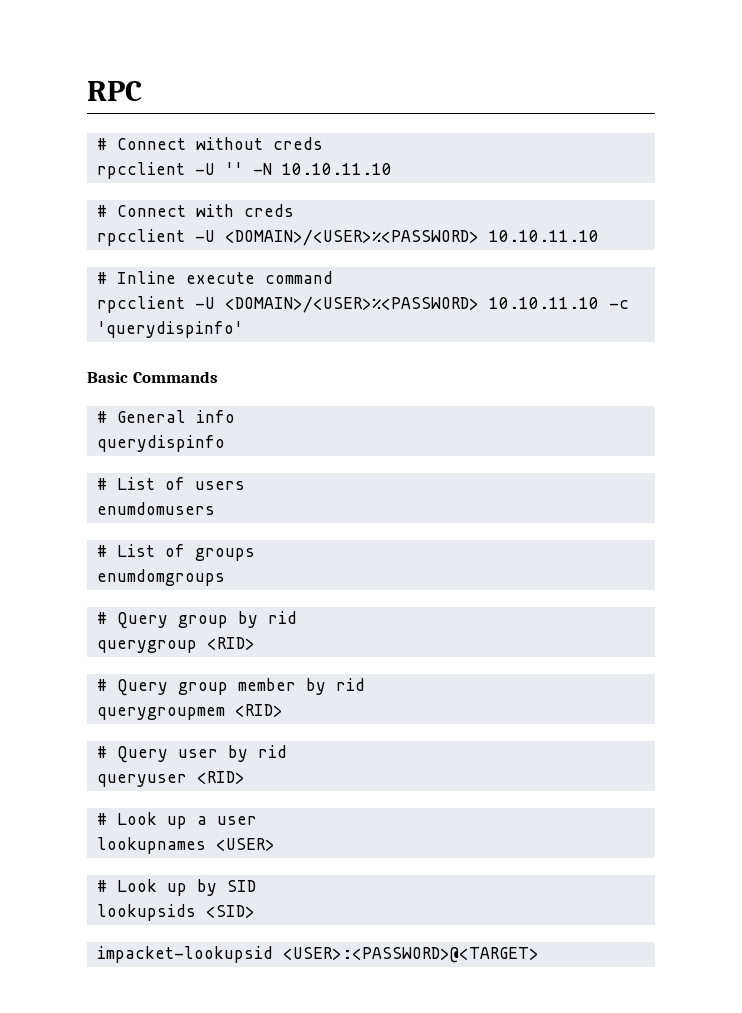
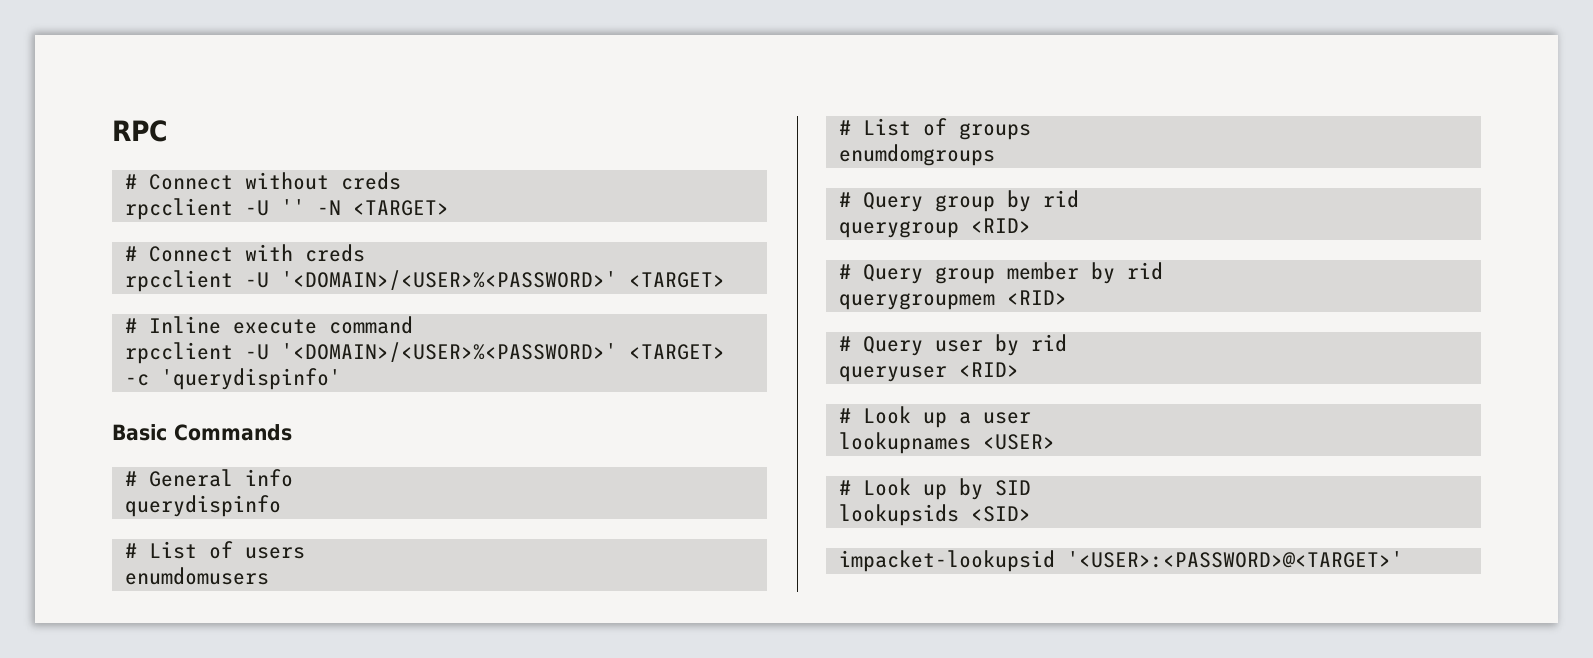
- rpcclient -U '' -N 10.10.11.10
+ rpcclient -U '' -N <TARGET>
  # Connect with creds
- rpcclient -U <DOMAIN>/<USER>%<PASSWORD> 10.10.11.10
+ rpcclient -U '<DOMAIN>/<USER>%<PASSWORD>' <TARGET>
- rpcclient -U <DOMAIN>/<USER>%<PASSWORD> 10.10.11.10 -c 'querydispinfo'
+ rpcclient -U '<DOMAIN>/<USER>%<PASSWORD>' <TARGET> -c 'querydispinfo'
- impacket-lookupsid <USER>:<PASSWORD>@<TARGET>
+ impacket-lookupsid '<USER>:<PASSWORD>@<TARGET>'

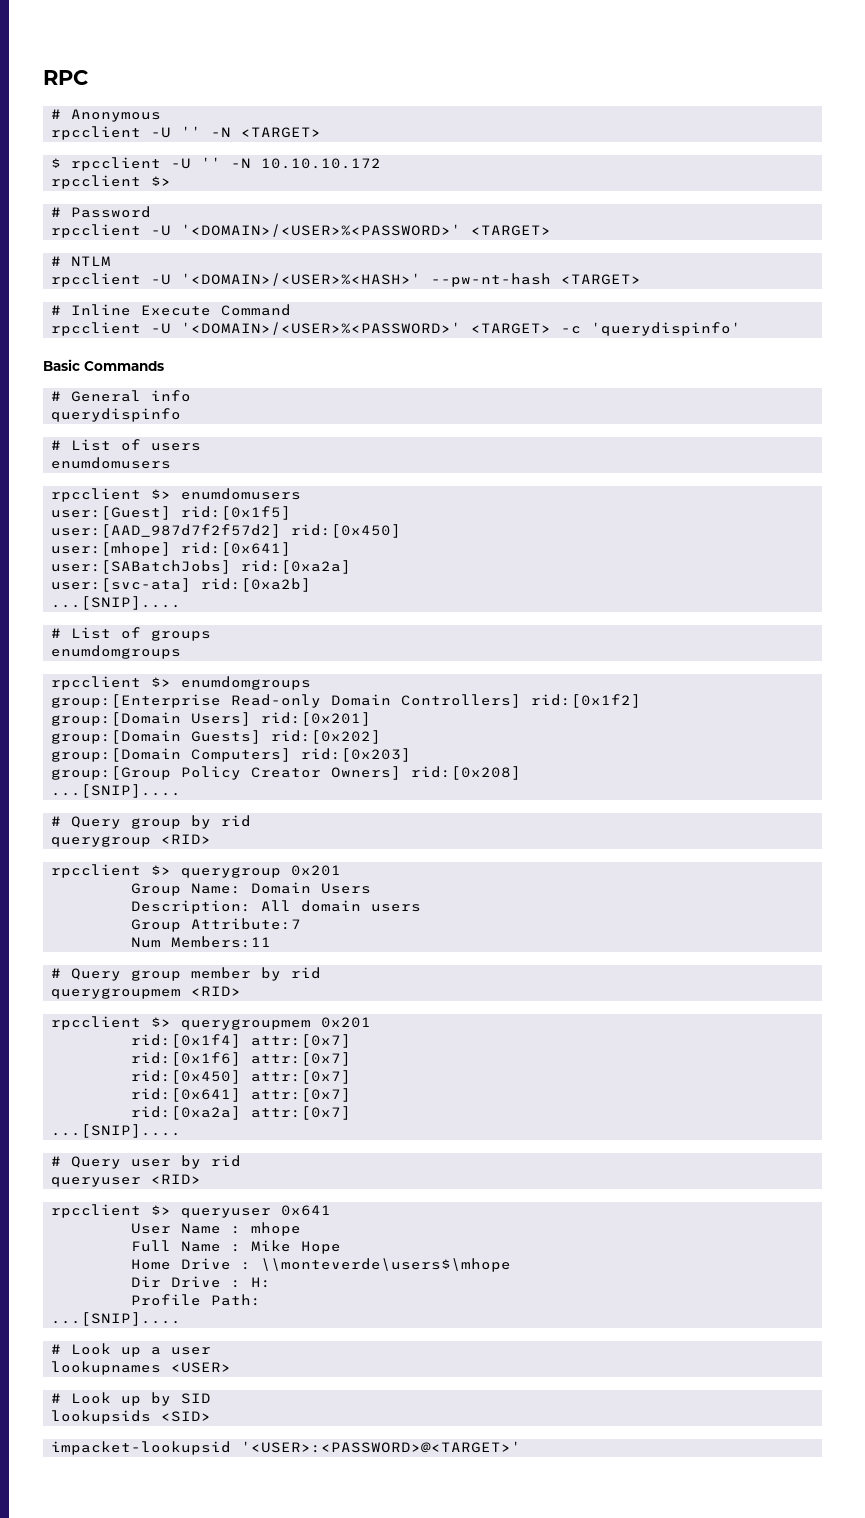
- # Connect without creds
+ # Anonymous
- # Connect with creds
+ $ rpcclient -U '' -N 10.10.10.172
+ rpcclient $>
+ # Password
  rpcclient -U '<DOMAIN>/<USER>%<PASSWORD>' <TARGET>
+ # NTLM
+ rpcclient -U '<DOMAIN>/<USER>%<HASH>' --pw-nt-hash <TARGET>
- # Inline execute command
+ # Inline Execute Command
+ rpcclient $> enumdomusers
+ user:[Guest] rid:[0x1f5]
+ user:[AAD_987d7f2f57d2] rid:[0x450]
+ user:[mhope] rid:[0x641]
+ user:[SABatchJobs] rid:[0xa2a]
+ user:[svc-ata] rid:[0xa2b]
+ ...[SNIP]....
+ rpcclient $> enumdomgroups
+ group:[Enterprise Read-only Domain Controllers] rid:[0x1f2]
+ group:[Domain Users] rid:[0x201]
+ group:[Domain Guests] rid:[0x202]
+ group:[Domain Computers] rid:[0x203]
+ group:[Group Policy Creator Owners] rid:[0x208]
+ ...[SNIP]....
+ rpcclient $> querygroup 0x201
+ Group Name: Domain Users
+ Description: All domain users
+ Group Attribute:7
+ Num Members:11
+ rpcclient $> querygroupmem 0x201
+ rid:[0x1f4] attr:[0x7]
+ rid:[0x1f6] attr:[0x7]
+ rid:[0x450] attr:[0x7]
+ rid:[0x641] attr:[0x7]
+ rid:[0xa2a] attr:[0x7]
+ ...[SNIP]....
+ rpcclient $> queryuser 0x641
+ User Name : mhope
+ Full Name : Mike Hope
+ Home Drive : \\monteverde\users$\mhope
+ Dir Drive : H:
+ Profile Path:
+ ...[SNIP]....

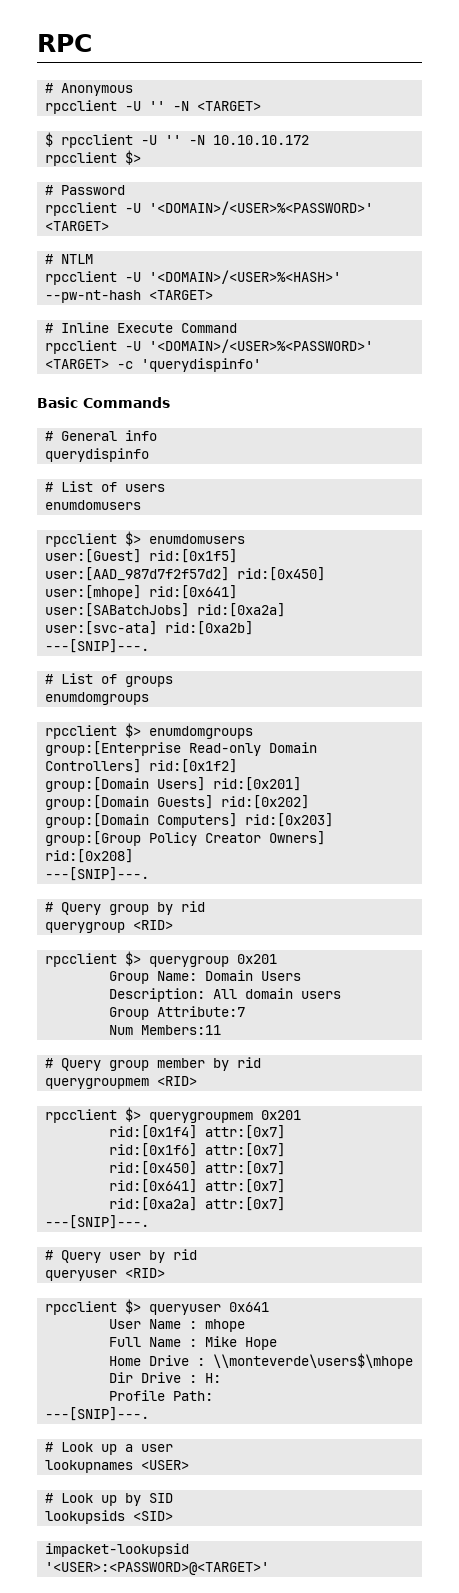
  user:[svc-ata] rid:[0xa2b]
- ...[SNIP]....
+ ---[SNIP]---.
  group:[Group Policy Creator Owners] rid:[0x208]
- ...[SNIP]....
+ ---[SNIP]---.
  rid:[0xa2a] attr:[0x7]
- ...[SNIP]....
+ ---[SNIP]---.
  Profile Path:
- ...[SNIP]....
+ ---[SNIP]---.

